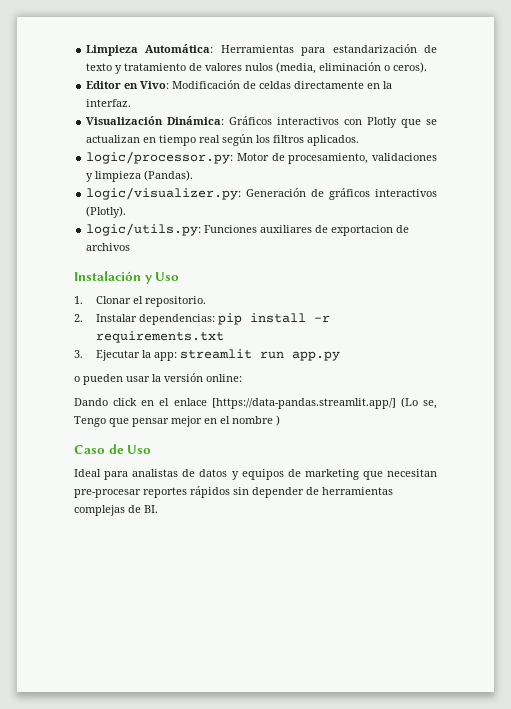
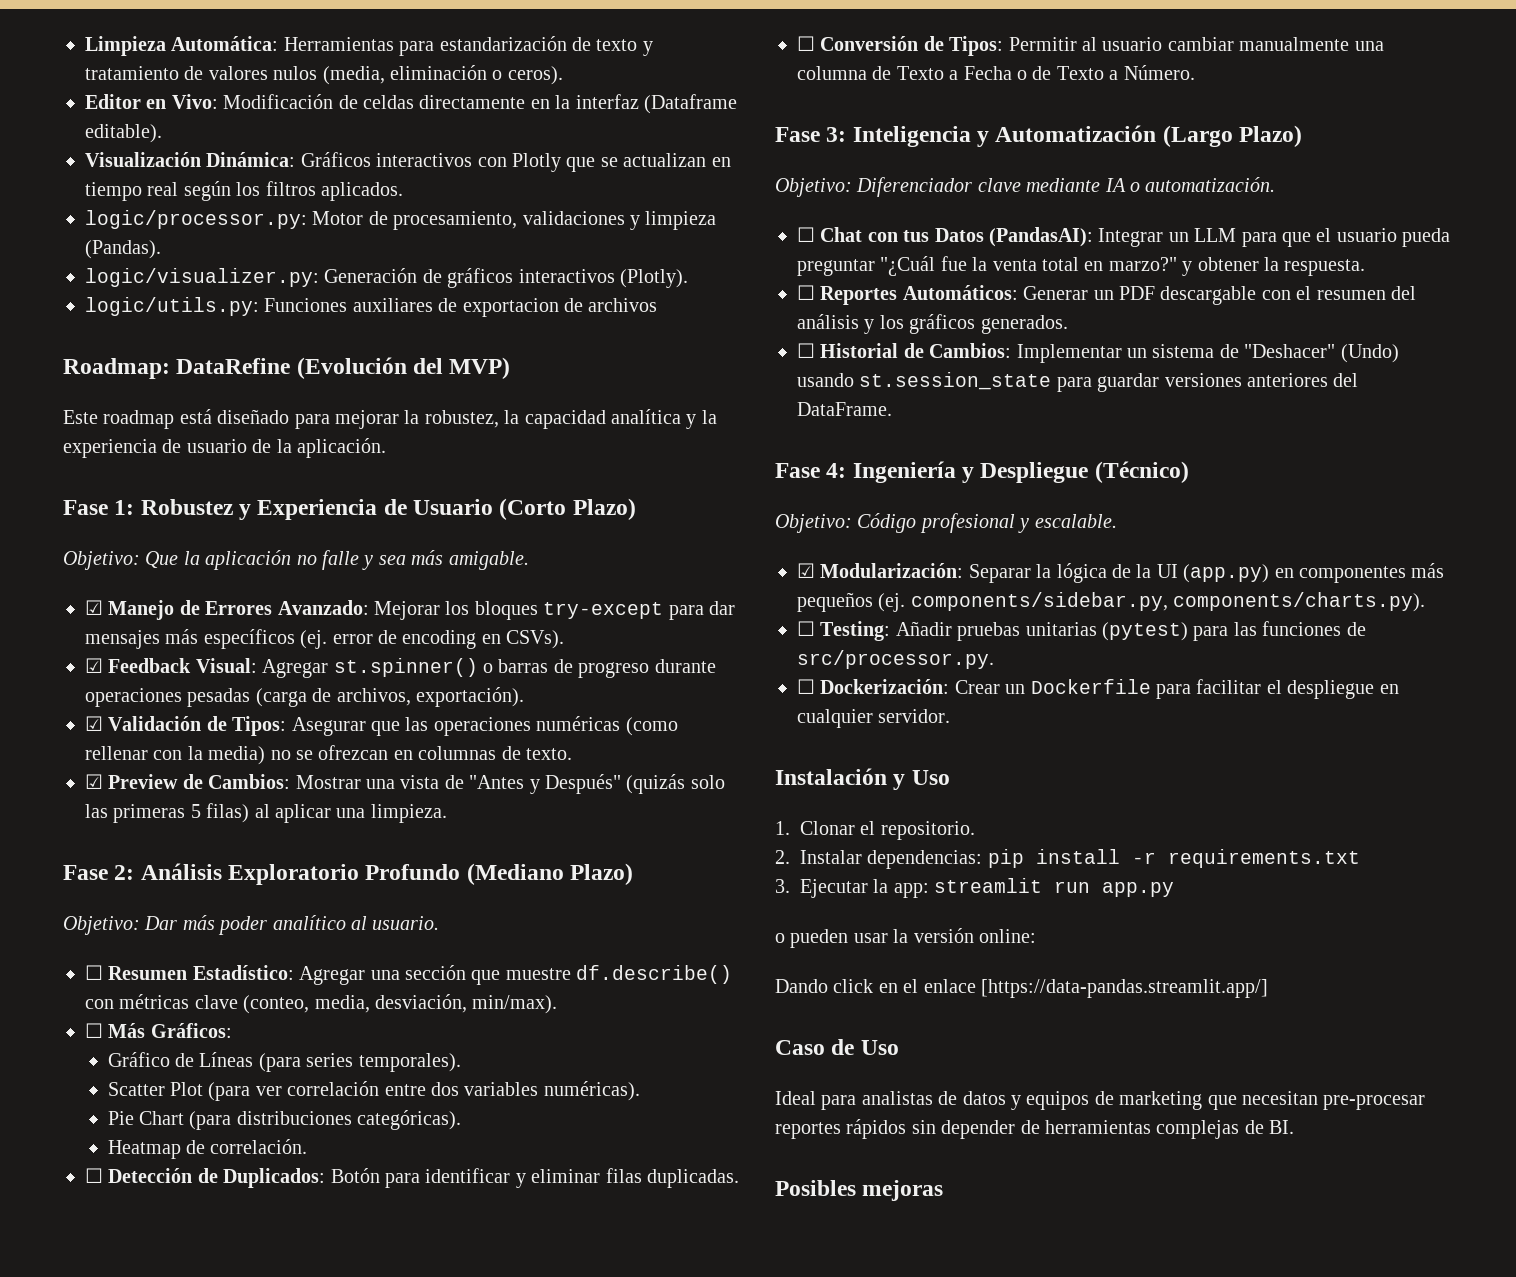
- Editor en Vivo: Modificación de celdas directamente en la interfaz.
+ Editor en Vivo: Modificación de celdas directamente en la interfaz (Dataframe editable).
+ Roadmap: DataRefine (Evolución del MVP)
+ Este roadmap está diseñado para mejorar la robustez, la capacidad analítica y la experiencia de usuario de la aplicación.
+ Fase 1: Robustez y Experiencia de Usuario (Corto Plazo)
+ Objetivo: Que la aplicación no falle y sea más amigable.
+ ☑ Manejo de Errores Avanzado: Mejorar los bloques try-except para dar mensajes más específicos (ej. error de encoding en CSVs).
+ ☑ Feedback Visual: Agregar st.spinner() o barras de progreso durante operaciones pesadas (carga de archivos, exportación).
+ ☑ Validación de Tipos: Asegurar que las operaciones numéricas (como rellenar con la media) no se ofrezcan en columnas de texto.
+ ☑ Preview de Cambios: Mostrar una vista de "Antes y Después" (quizás solo las primeras 5 filas) al aplicar una limpieza.
+ Fase 2: Análisis Exploratorio Profundo (Mediano Plazo)
+ Objetivo: Dar más poder analítico al usuario.
+ ☐ Resumen Estadístico: Agregar una sección que muestre df.describe() con métricas clave (conteo, media, desviación, min/max).
+ ☐ Más Gráficos:
+ Gráfico de Líneas (para series temporales).
+ Scatter Plot (para ver correlación entre dos variables numéricas).
+ Pie Chart (para distribuciones categóricas).
+ Heatmap de correlación.
+ ☐ Detección de Duplicados: Botón para identificar y eliminar filas duplicadas.
+ ☐ Conversión de Tipos: Permitir al usuario cambiar manualmente una columna de Texto a Fecha o de Texto a Número.
+ Fase 3: Inteligencia y Automatización (Largo Plazo)
+ Objetivo: Diferenciador clave mediante IA o automatización.
+ ☐ Chat con tus Datos (PandasAI): Integrar un LLM para que el usuario pueda preguntar "¿Cuál fue la venta total en marzo?" y obtener la respuesta.
+ ☐ Reportes Automáticos: Generar un PDF descargable con el resumen del análisis y los gráficos generados.
+ ☐ Historial de Cambios: Implementar un sistema de "Deshacer" (Undo) usando st.session_state para guardar versiones anteriores del DataFrame.
+ Fase 4: Ingeniería y Despliegue (Técnico)
+ Objetivo: Código profesional y escalable.
+ ☑ Modularización: Separar la lógica de la UI (app.py) en componentes más pequeños (ej. components/sidebar.py, components/charts.py).
+ ☐ Testing: Añadir pruebas unitarias (pytest) para las funciones de src/processor.py.
+ ☐ Dockerización: Crear un Dockerfile para facilitar el despliegue en cualquier servidor.
- Dando click en el enlace [https://data-pandas.streamlit.app/] (Lo se, Tengo que pensar mejor en el nombre )
+ Dando click en el enlace [https://data-pandas.streamlit.app/]
+ Posibles mejoras

